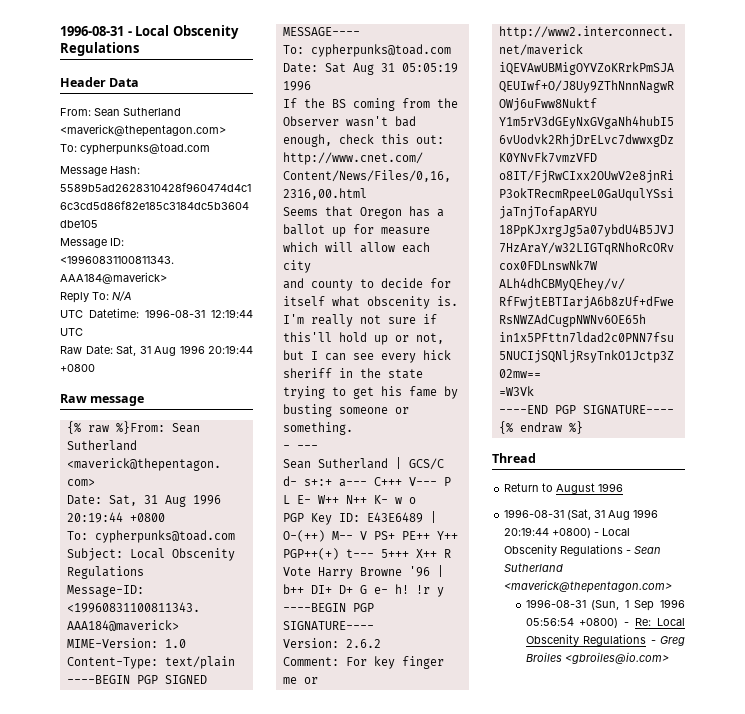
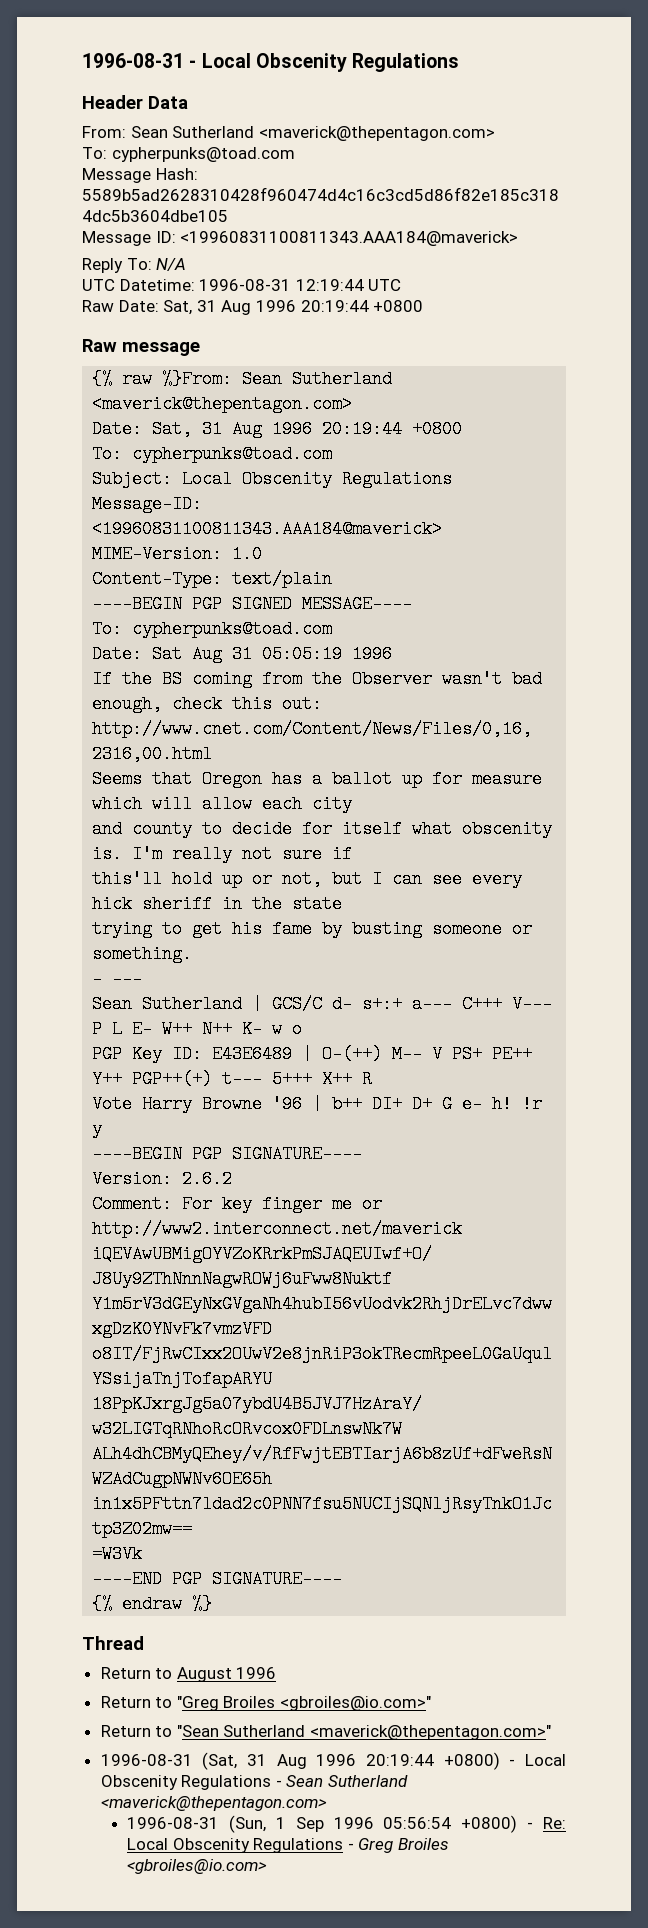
+ Return to "Greg Broiles <gbroiles@io.com>"
+ Return to "Sean Sutherland <maverick@thepentagon.com>"

